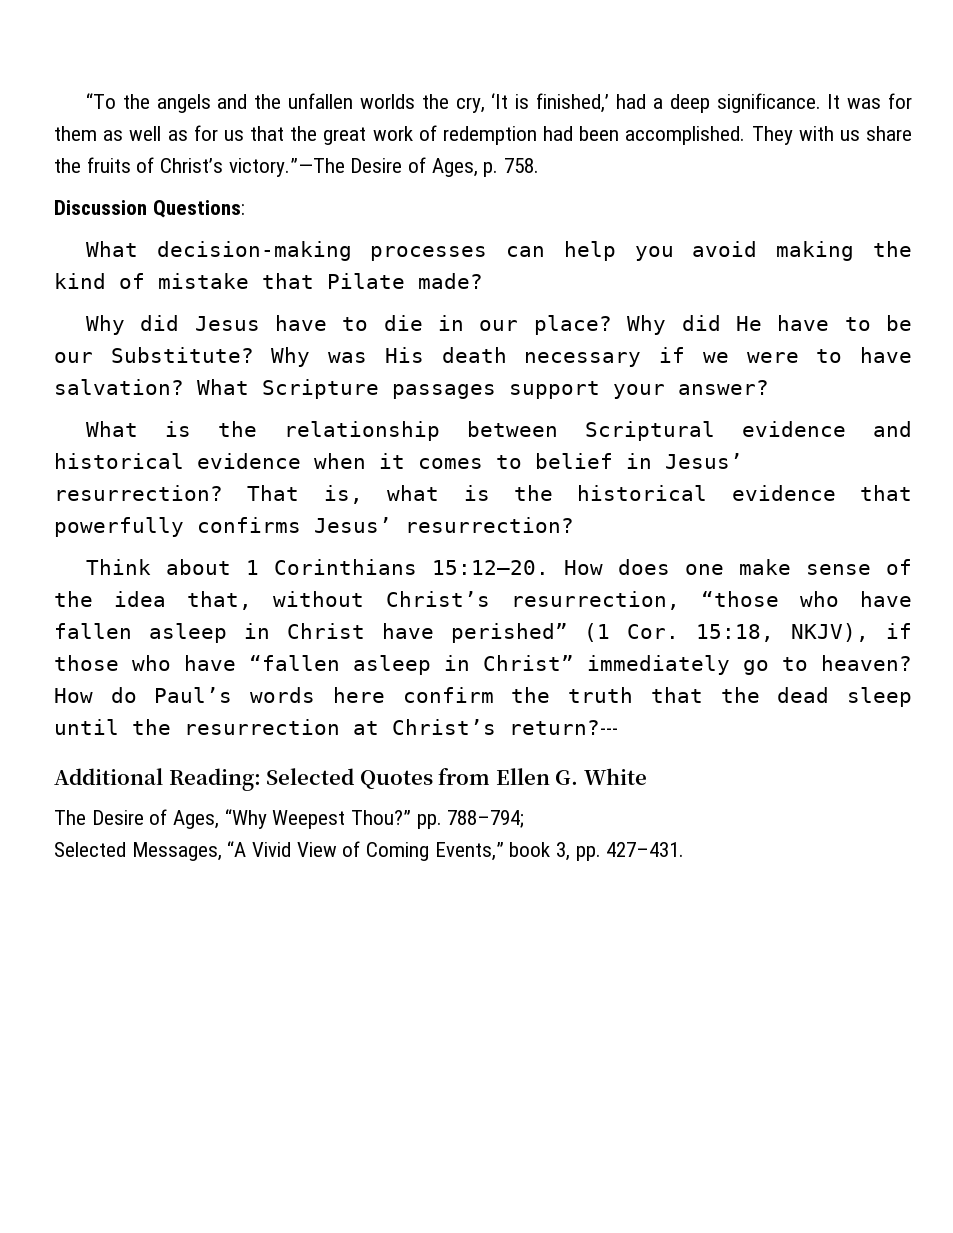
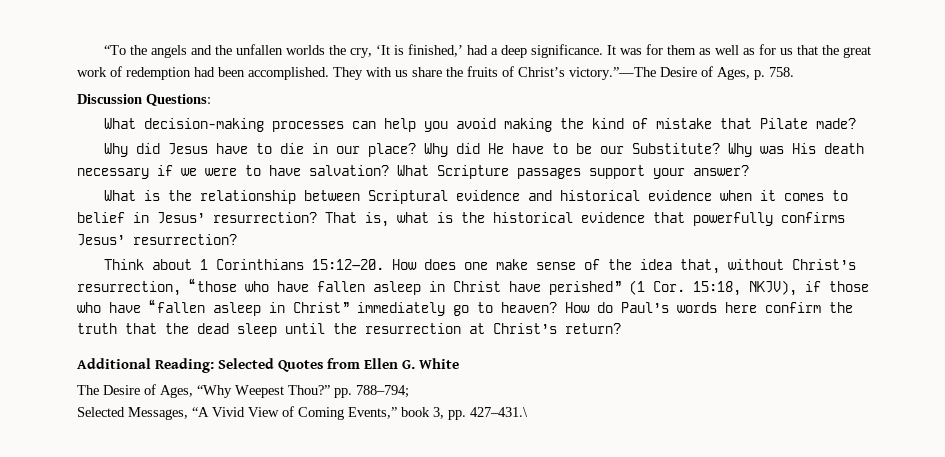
- How do Paul’s words here confirm the truth that the dead sleep until the resurrection at Christ’s return?---
+ How do Paul’s words here confirm the truth that the dead sleep until the resurrection at Christ’s return?
- Selected Messages, “A Vivid View of Coming Events,” book 3, pp. 427–431.
+ Selected Messages, “A Vivid View of Coming Events,” book 3, pp. 427–431.\

